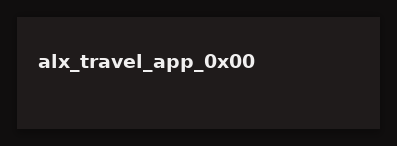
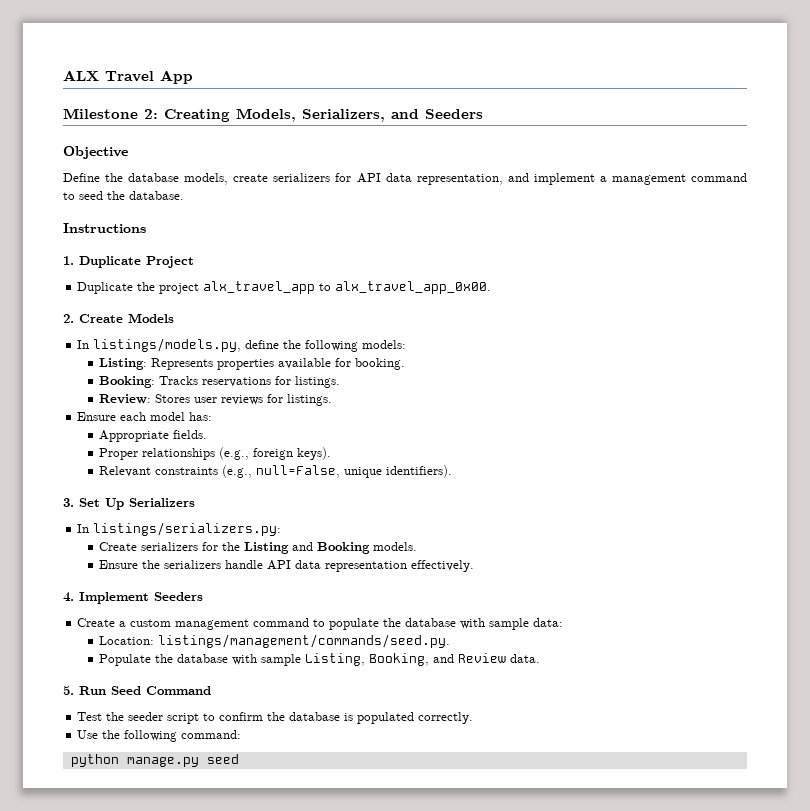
- alx_travel_app_0x00
+ ALX Travel App
+ Milestone 2: Creating Models, Serializers, and Seeders
+ Objective
+ Define the database models, create serializers for API data representation, and implement a management command to seed the database.
+ Instructions
+ 1. Duplicate Project
+ Duplicate the project alx_travel_app to alx_travel_app_0x00.
+ 2. Create Models
+ In listings/models.py, define the following models:
+ Listing: Represents properties available for booking.
+ Booking: Tracks reservations for listings.
+ Review: Stores user reviews for listings.
+ Ensure each model has:
+ Appropriate fields.
+ Proper relationships (e.g., foreign keys).
+ Relevant constraints (e.g., null=False, unique identifiers).
+ 3. Set Up Serializers
+ In listings/serializers.py:
+ Create serializers for the Listing and Booking models.
+ Ensure the serializers handle API data representation effectively.
+ 4. Implement Seeders
+ Create a custom management command to populate the database with sample data:
+ Location: listings/management/commands/seed.py.
+ Populate the database with sample Listing, Booking, and Review data.
+ 5. Run Seed Command
+ Test the seeder script to confirm the database is populated correctly.
+ Use the following command:
+ python manage.py seed

